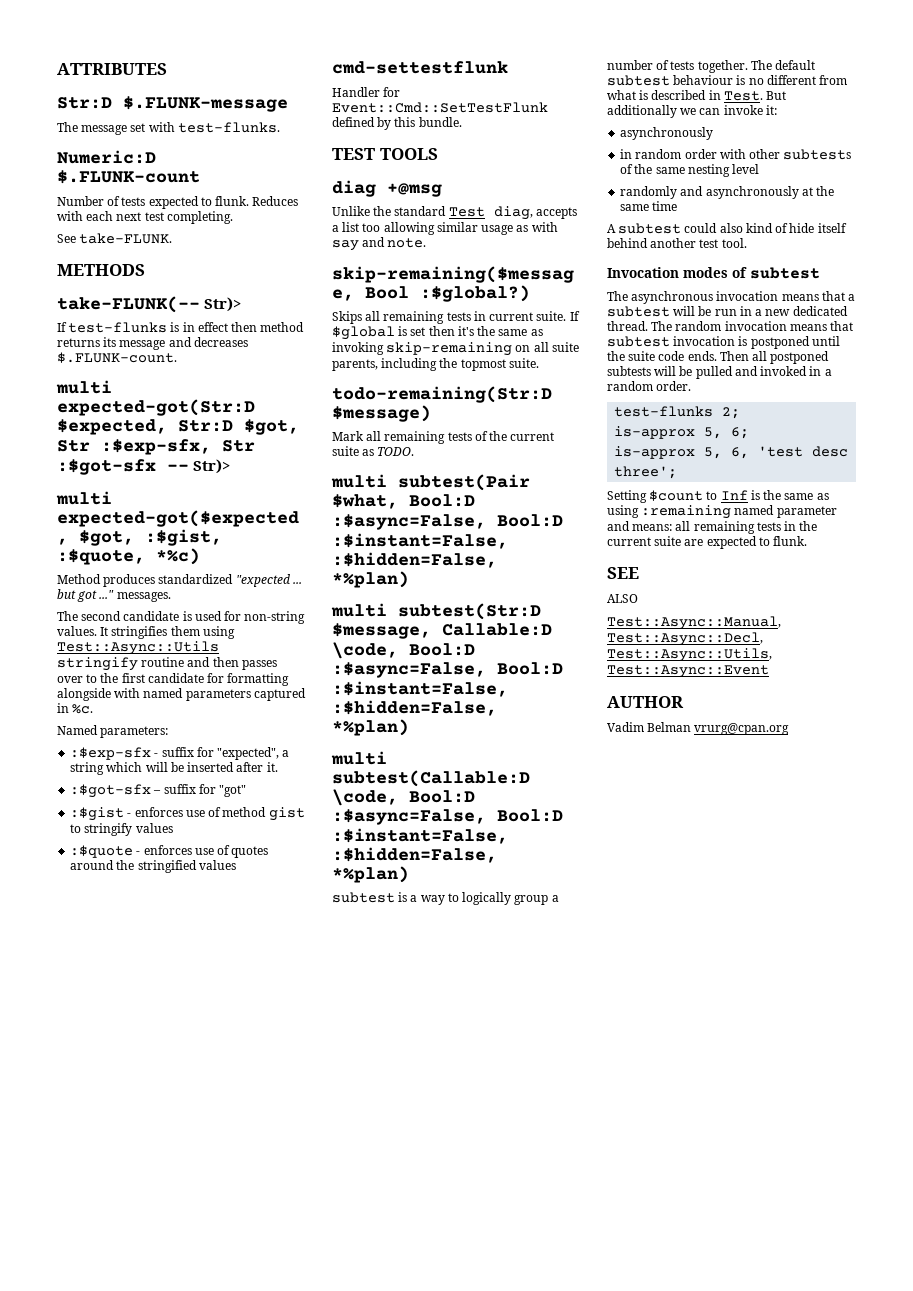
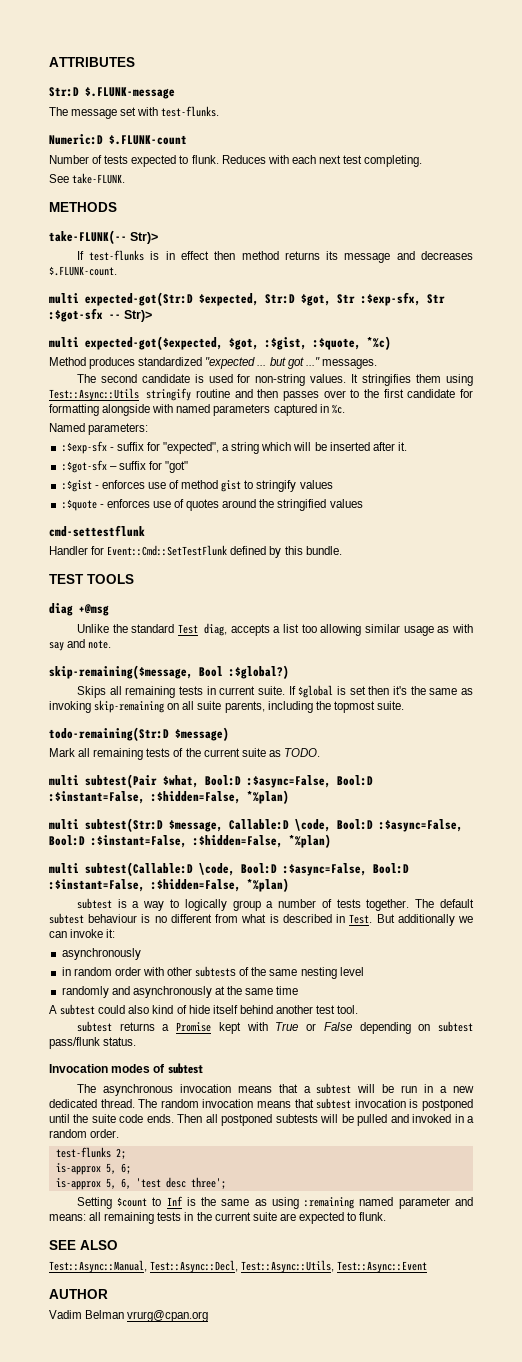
+ subtest returns a Promise kept with True or False depending on subtest pass/flunk status.
- SEE
- ALSO
+ SEE ALSO

